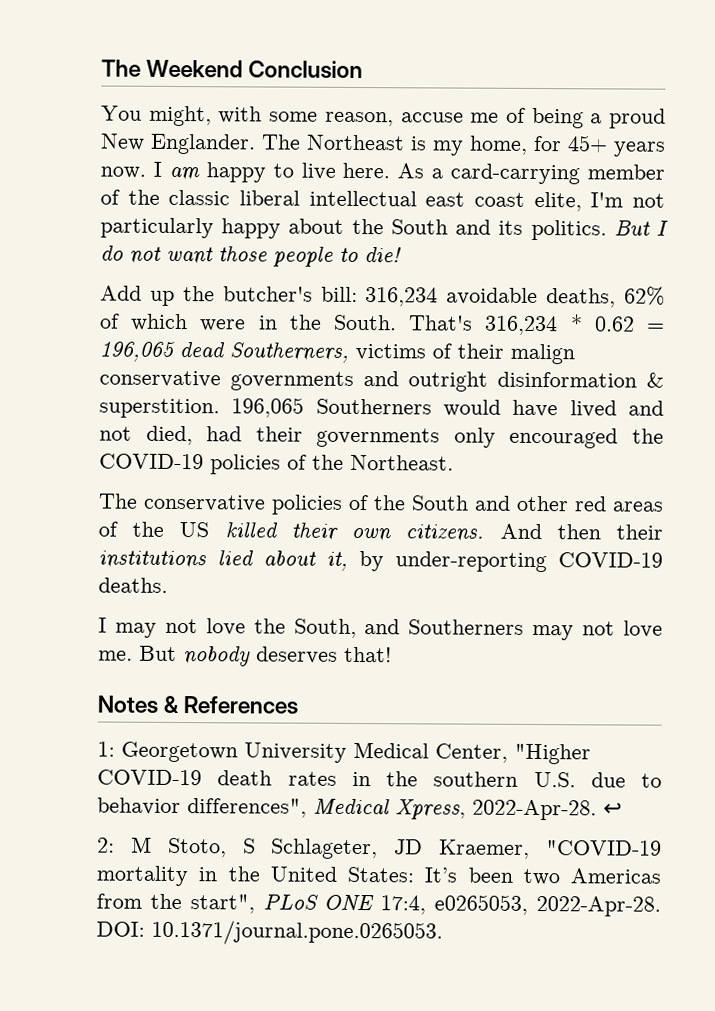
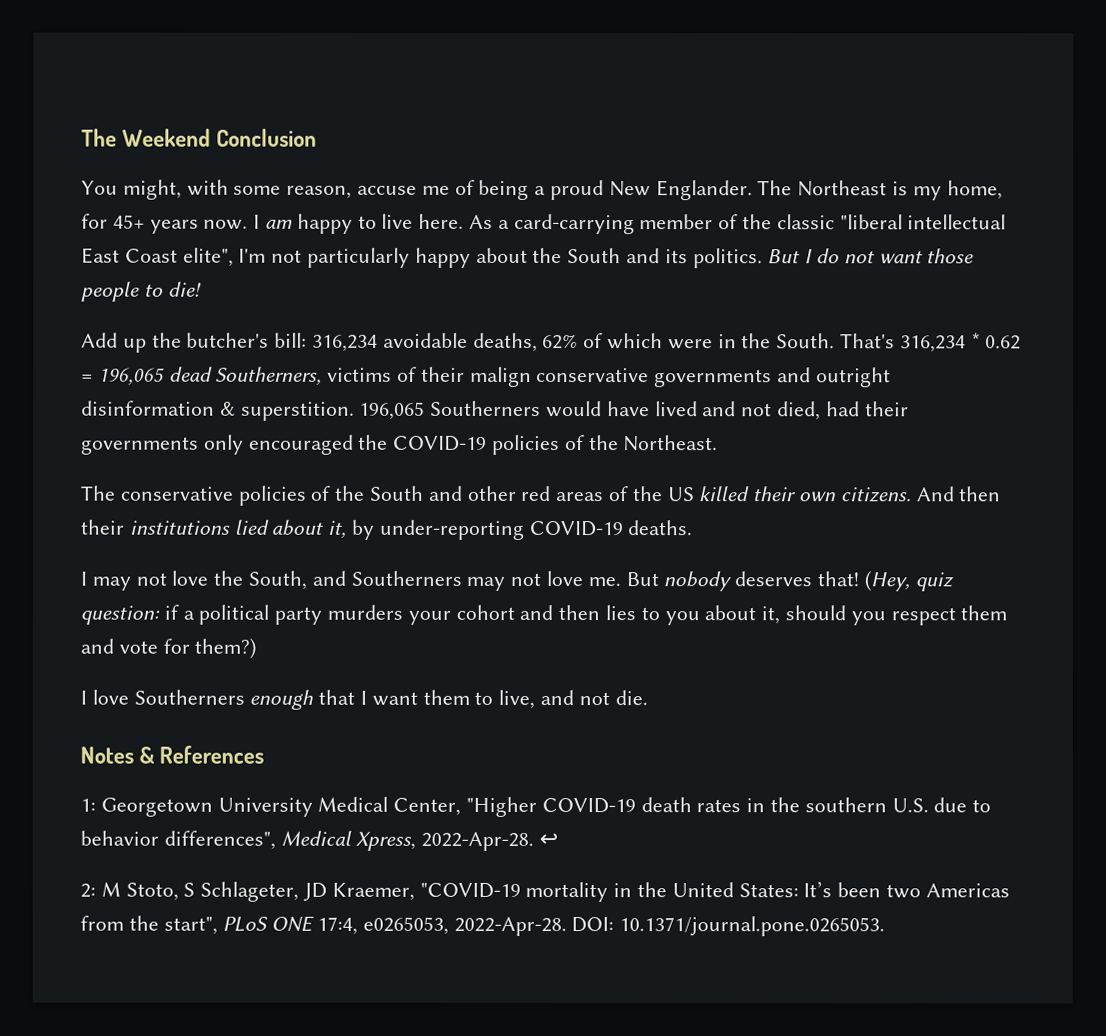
- As a card-carrying member of the classic liberal intellectual east coast elite, I'm not particularly happy about the South and its politics.
+ As a card-carrying member of the classic "liberal intellectual East Coast elite", I'm not particularly happy about the South and its politics.
+ (Hey, quiz question: if a political party murders your cohort and then lies to you about it, should you respect them and vote for them?)
+ I love Southerners enough that I want them to live, and not die.

